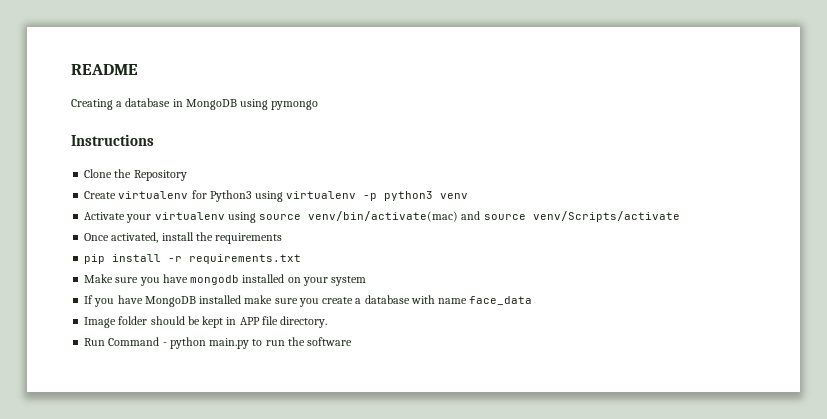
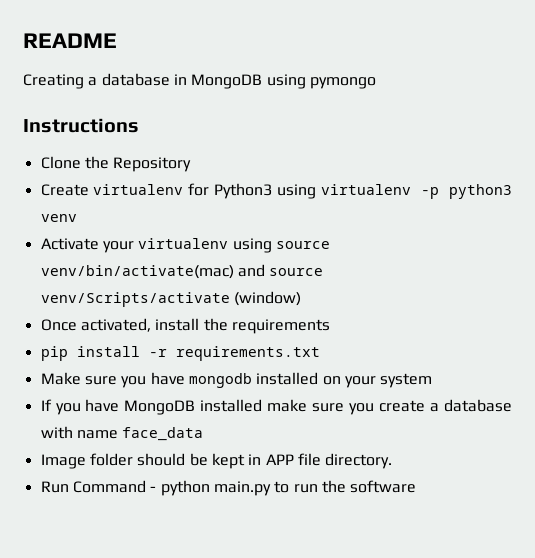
- Activate your virtualenv using source venv/bin/activate(mac) and source venv/Scripts/activate
+ Activate your virtualenv using source venv/bin/activate(mac) and source venv/Scripts/activate (window)

